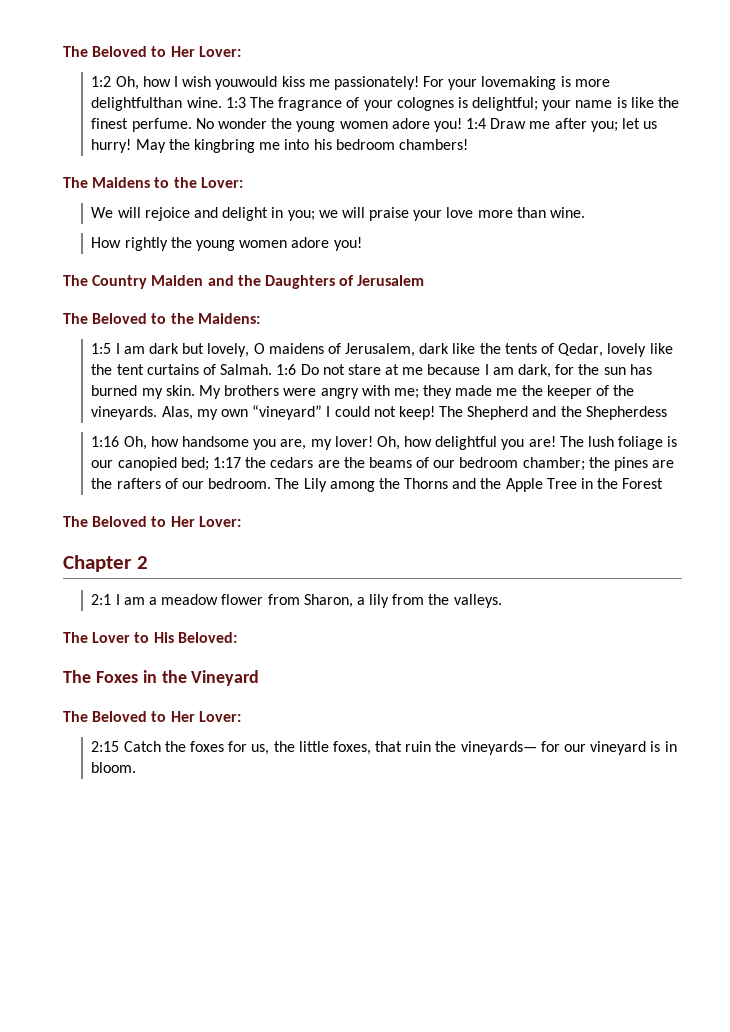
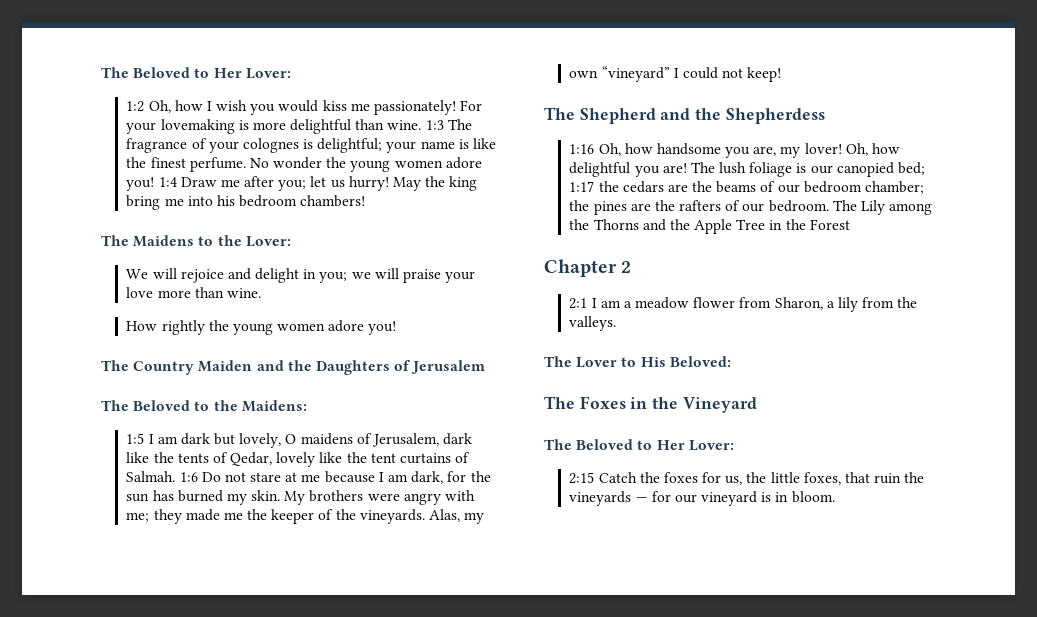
- 1:2 Oh, how I wish youwould kiss me passionately!
+ 1:2 Oh, how I wish you would kiss me passionately!
- For your lovemaking is more delightfulthan wine.
+ For your lovemaking is more delightful than wine.
- May the kingbring me into his bedroom chambers!
+ May the king bring me into his bedroom chambers!
- Alas, my own “vineyard” I could not keep! The Shepherd and the Shepherdess
+ Alas, my own “vineyard” I could not keep!
+ The Shepherd and the Shepherdess
  The Lily among the Thorns and the Apple Tree in the Forest
- The Beloved to Her Lover:
- 2:15 Catch the foxes for us, the little foxes, that ruin the vineyards— for our vineyard is in bloom.
+ 2:15 Catch the foxes for us, the little foxes, that ruin the vineyards — for our vineyard is in bloom.

